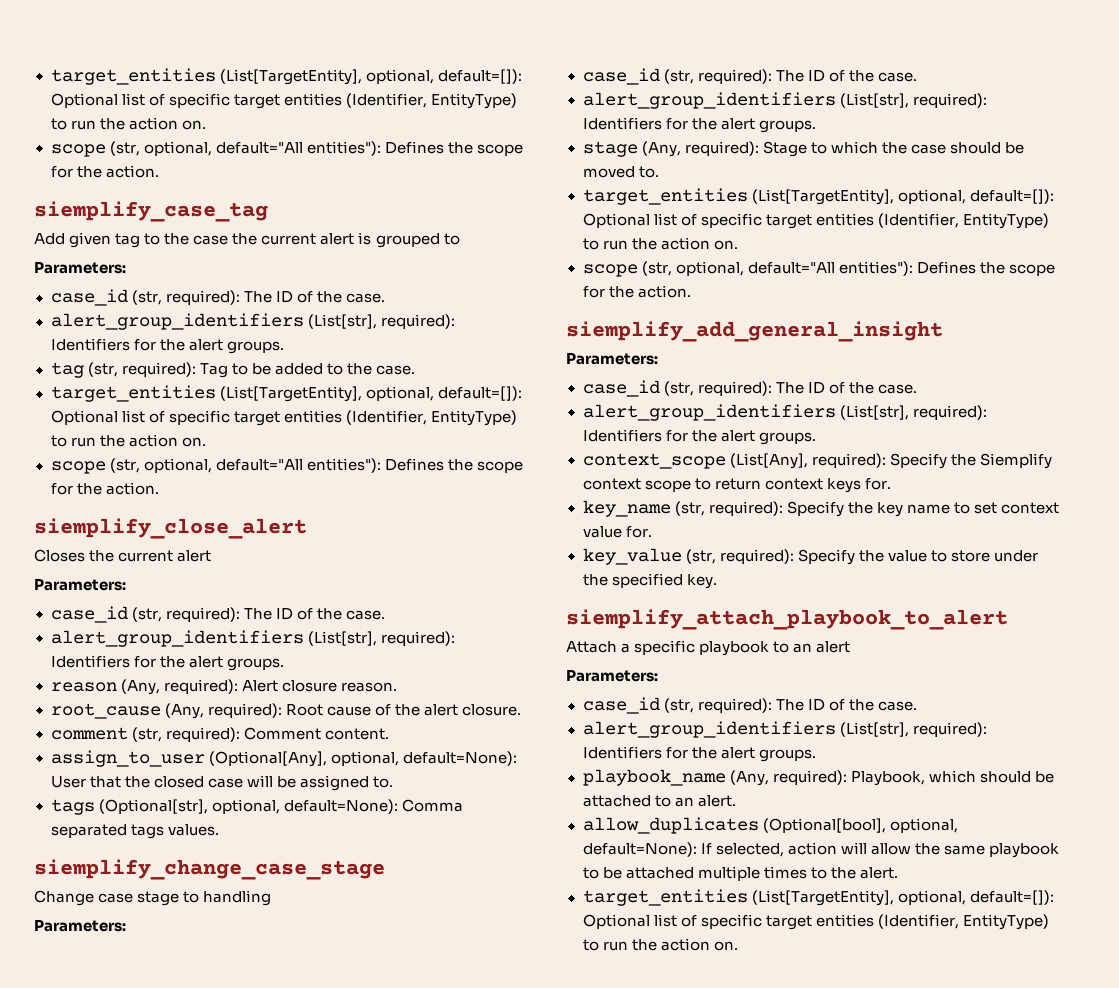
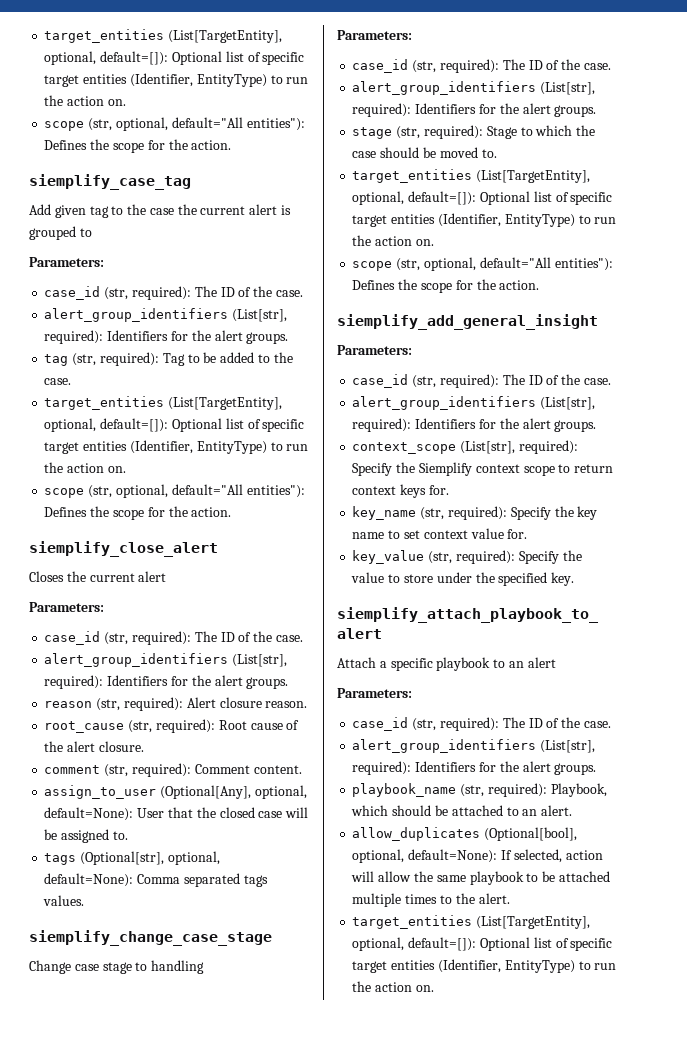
- reason (Any, required): Alert closure reason.
+ reason (str, required): Alert closure reason.
- root_cause (Any, required): Root cause of the alert closure.
+ root_cause (str, required): Root cause of the alert closure.
- stage (Any, required): Stage to which the case should be moved to.
+ stage (str, required): Stage to which the case should be moved to.
- context_scope (List[Any], required): Specify the Siemplify context scope to return context keys for.
+ context_scope (List[str], required): Specify the Siemplify context scope to return context keys for.
- playbook_name (Any, required): Playbook, which should be attached to an alert.
+ playbook_name (str, required): Playbook, which should be attached to an alert.

